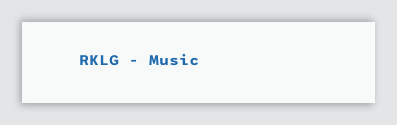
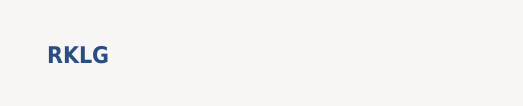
- RKLG - Music
+ RKLG

